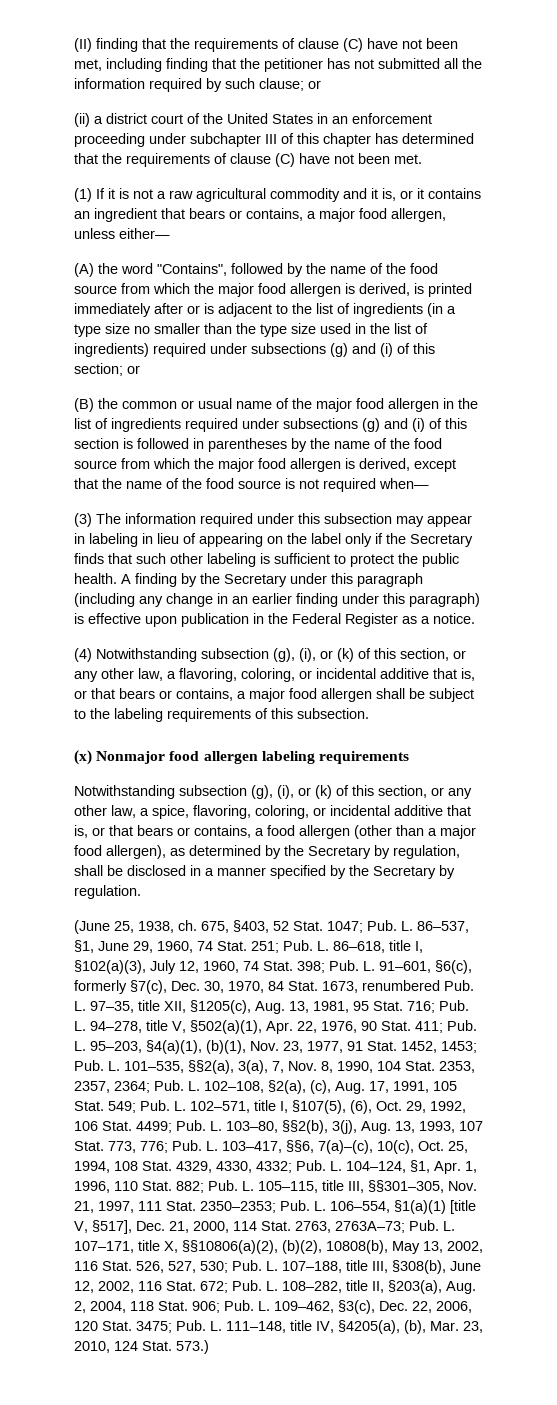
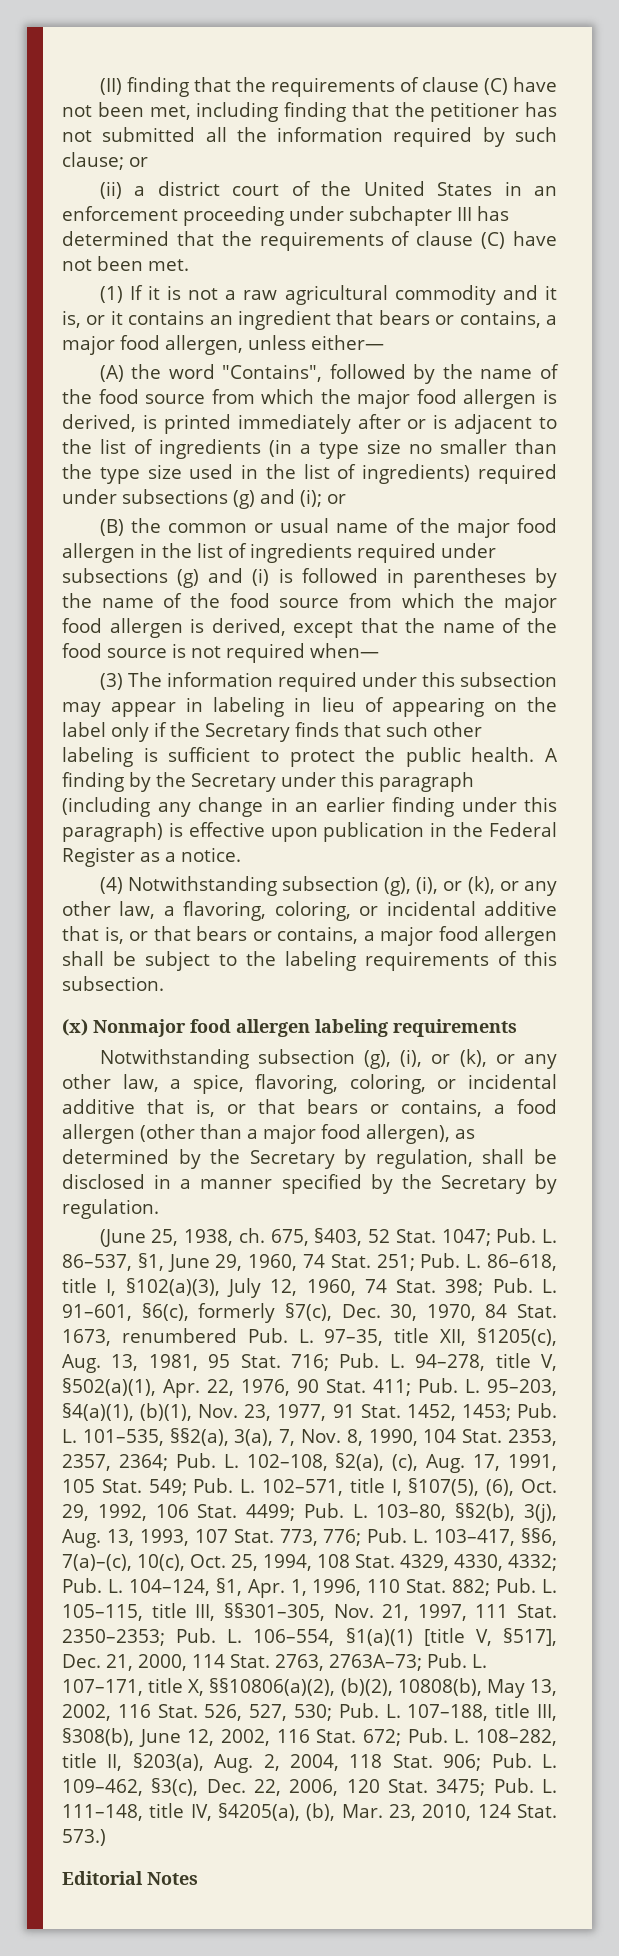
- (ii) a district court of the United States in an enforcement proceeding under subchapter III of this chapter has determined that the requirements of clause (C) have not been met.
+ (ii) a district court of the United States in an enforcement proceeding under subchapter III has determined that the requirements of clause (C) have not been met.
- (A) the word "Contains", followed by the name of the food source from which the major food allergen is derived, is printed immediately after or is adjacent to the list of ingredients (in a type size no smaller than the type size used in the list of ingredients) required under subsections (g) and (i) of this section; or
+ (A) the word "Contains", followed by the name of the food source from which the major food allergen is derived, is printed immediately after or is adjacent to the list of ingredients (in a type size no smaller than the type size used in the list of ingredients) required under subsections (g) and (i); or
- (B) the common or usual name of the major food allergen in the list of ingredients required under subsections (g) and (i) of this section is followed in parentheses by the name of the food source from which the major food allergen is derived, except that the name of the food source is not required when—
+ (B) the common or usual name of the major food allergen in the list of ingredients required under subsections (g) and (i) is followed in parentheses by the name of the food source from which the major food allergen is derived, except that the name of the food source is not required when—
- (4) Notwithstanding subsection (g), (i), or (k) of this section, or any other law, a flavoring, coloring, or incidental additive that is, or that bears or contains, a major food allergen shall be subject to the labeling requirements of this subsection.
+ (4) Notwithstanding subsection (g), (i), or (k), or any other law, a flavoring, coloring, or incidental additive that is, or that bears or contains, a major food allergen shall be subject to the labeling requirements of this subsection.
- Notwithstanding subsection (g), (i), or (k) of this section, or any other law, a spice, flavoring, coloring, or incidental additive that is, or that bears or contains, a food allergen (other than a major food allergen), as determined by the Secretary by regulation, shall be disclosed in a manner specified by the Secretary by regulation.
+ Notwithstanding subsection (g), (i), or (k), or any other law, a spice, flavoring, coloring, or incidental additive that is, or that bears or contains, a food allergen (other than a major food allergen), as determined by the Secretary by regulation, shall be disclosed in a manner specified by the Secretary by regulation.
+ Editorial Notes

